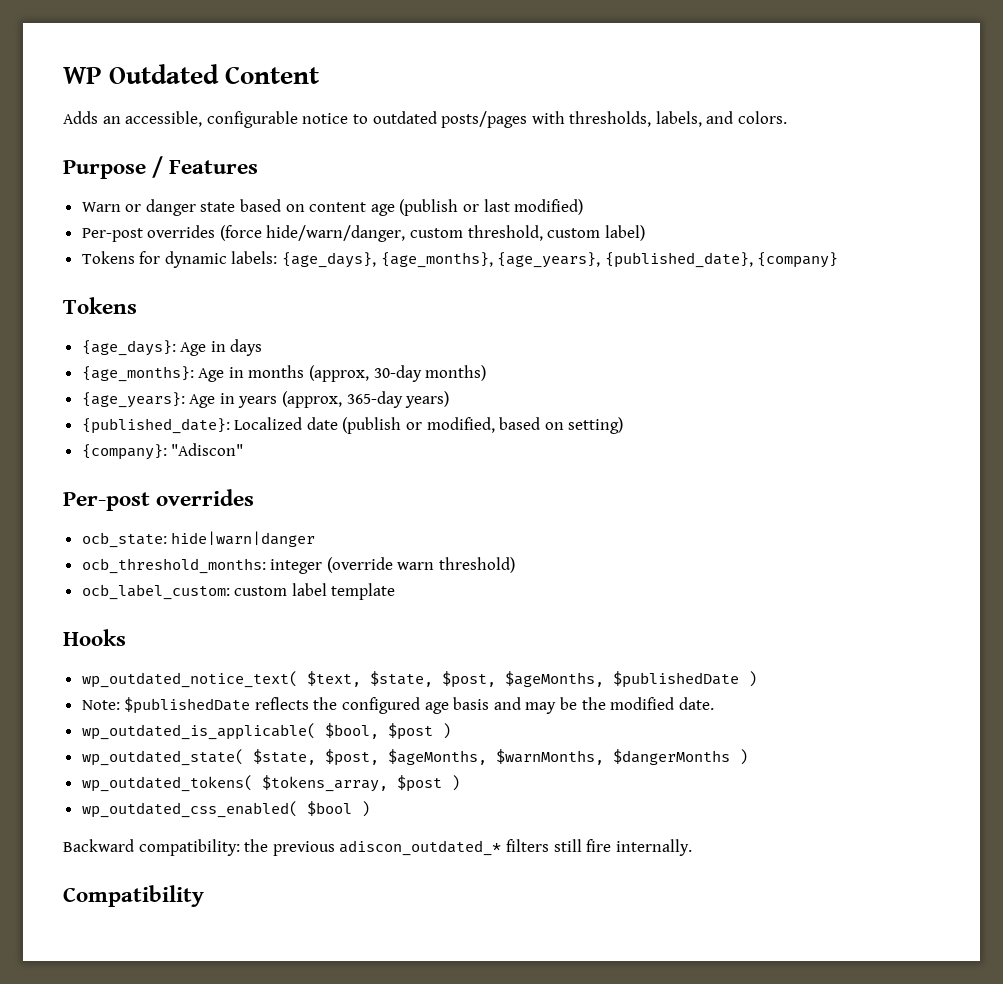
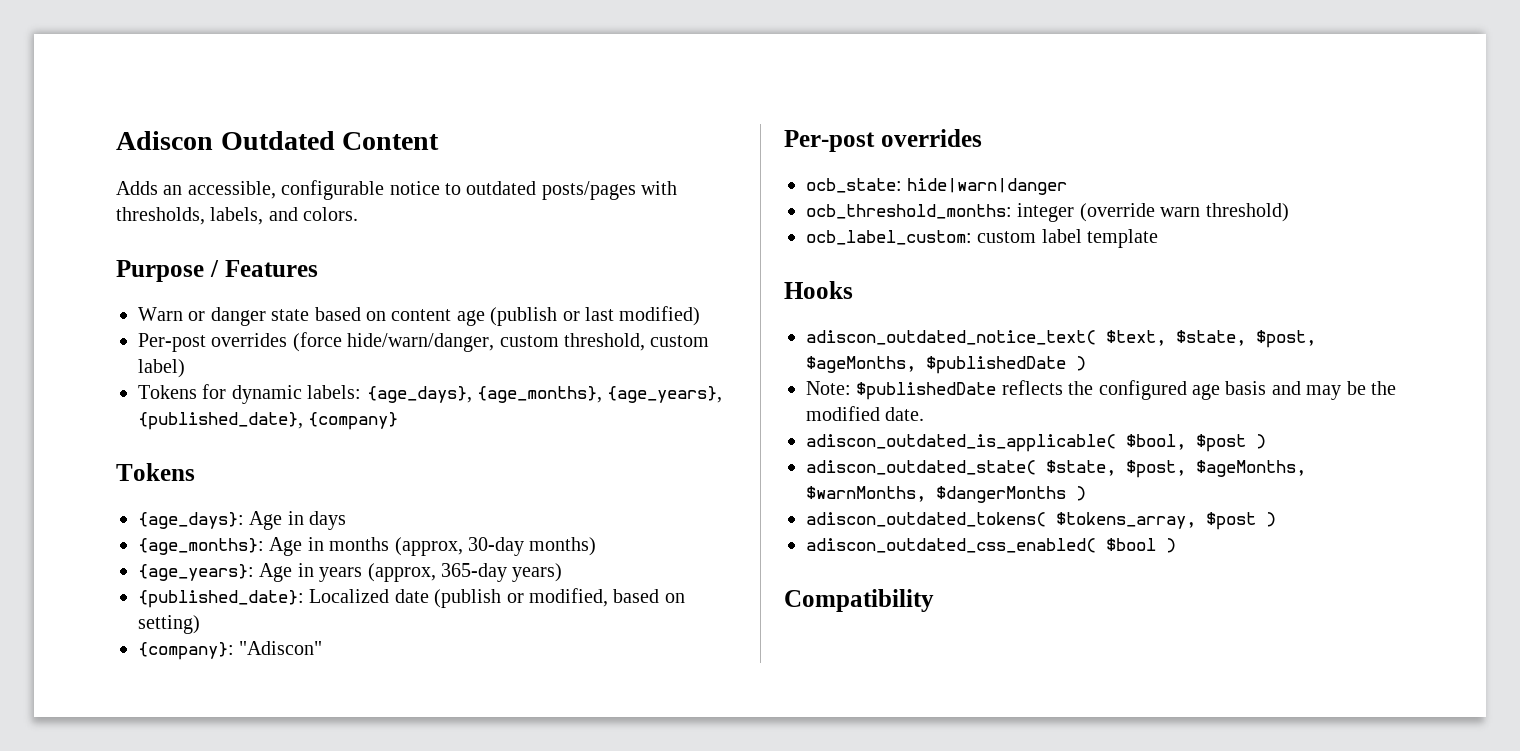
- WP Outdated Content
+ Adiscon Outdated Content
- wp_outdated_notice_text( $text, $state, $post, $ageMonths, $publishedDate )
+ adiscon_outdated_notice_text( $text, $state, $post, $ageMonths, $publishedDate )
- wp_outdated_is_applicable( $bool, $post )
+ adiscon_outdated_is_applicable( $bool, $post )
- wp_outdated_state( $state, $post, $ageMonths, $warnMonths, $dangerMonths )
+ adiscon_outdated_state( $state, $post, $ageMonths, $warnMonths, $dangerMonths )
- wp_outdated_tokens( $tokens_array, $post )
+ adiscon_outdated_tokens( $tokens_array, $post )
- wp_outdated_css_enabled( $bool )
+ adiscon_outdated_css_enabled( $bool )
- Backward compatibility: the previous adiscon_outdated_* filters still fire internally.

